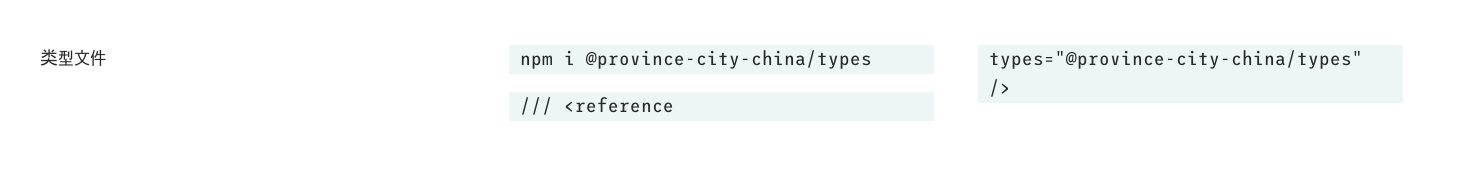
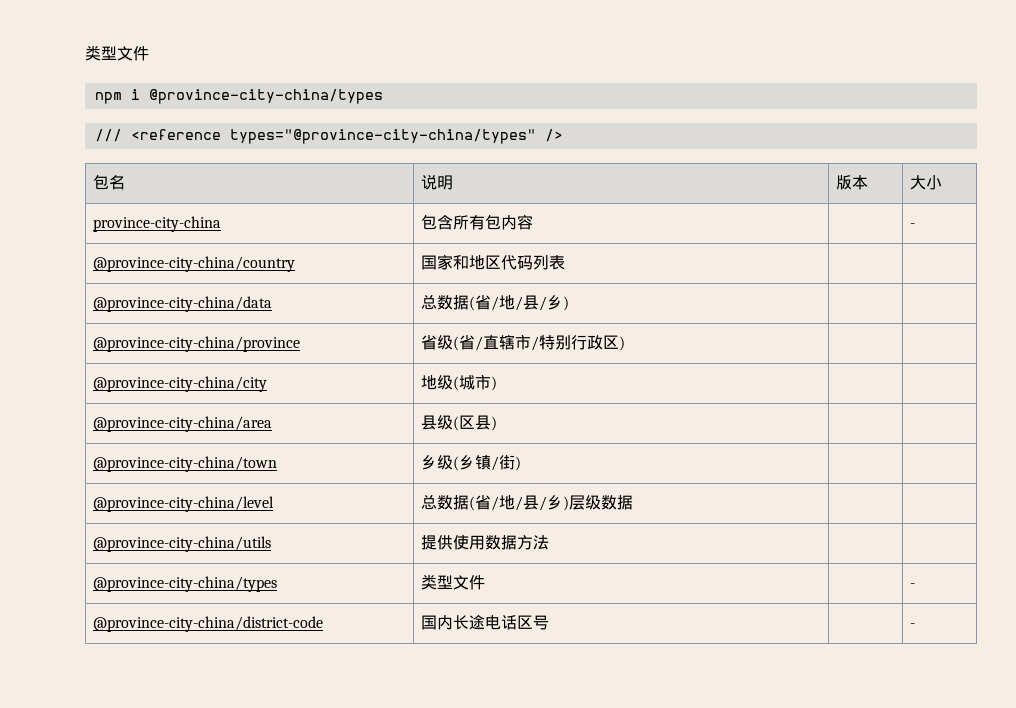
+ 包名 | 说明 | 版本 | 大小
+ province-city-china | 包含所有包内容 | | -
+ @province-city-china/country | 国家和地区代码列表 | |
+ @province-city-china/data | 总数据(省/地/县/乡) | |
+ @province-city-china/province | 省级(省/直辖市/特别行政区) | |
+ @province-city-china/city | 地级(城市) | |
+ @province-city-china/area | 县级(区县) | |
+ @province-city-china/town | 乡级(乡镇/街) | |
+ @province-city-china/level | 总数据(省/地/县/乡)层级数据 | |
+ @province-city-china/utils | 提供使用数据方法 | |
+ @province-city-china/types | 类型文件 | | -
+ @province-city-china/district-code | 国内长途电话区号 | | -

